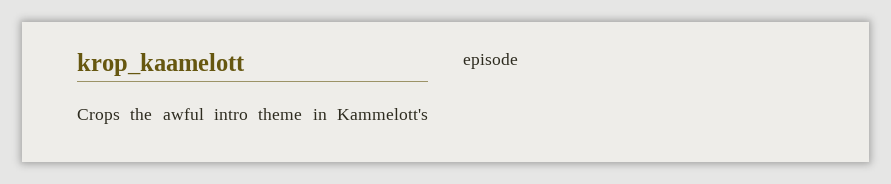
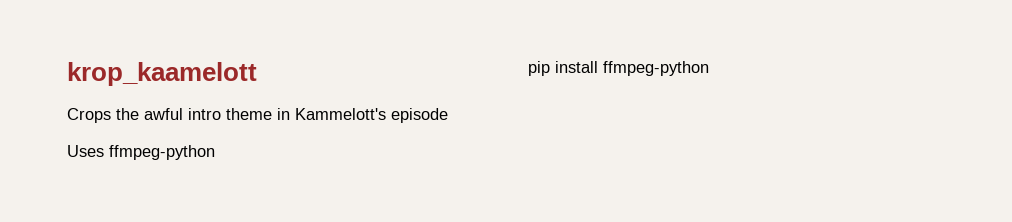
+ Uses ffmpeg-python
+ pip install ffmpeg-python

